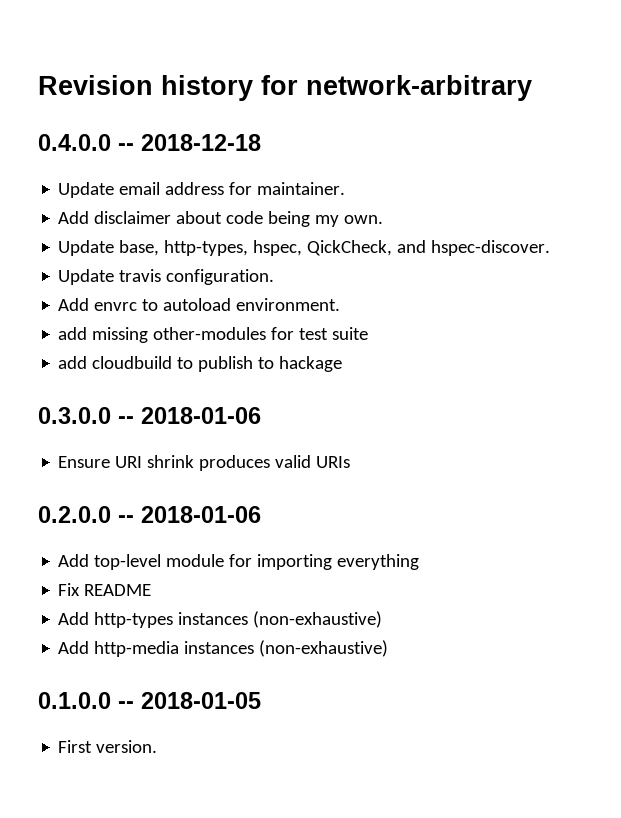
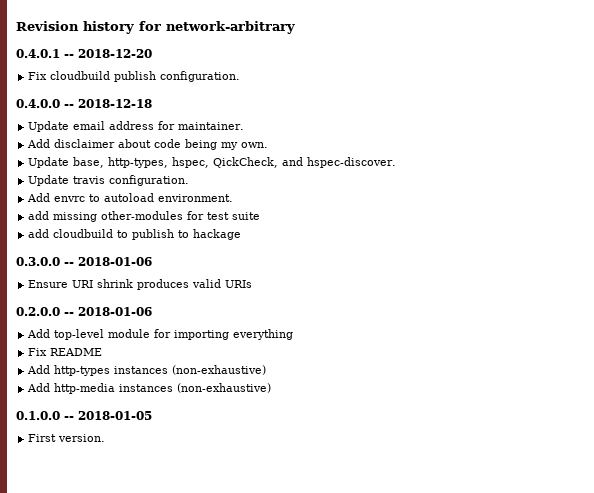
+ 0.4.0.1 -- 2018-12-20
+ Fix cloudbuild publish configuration.

